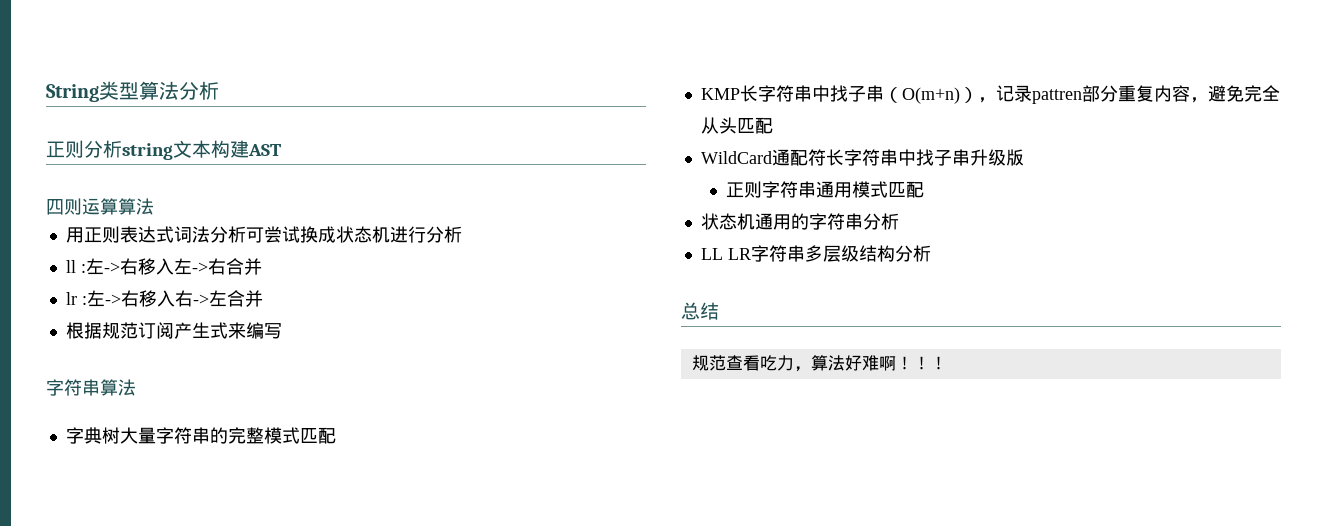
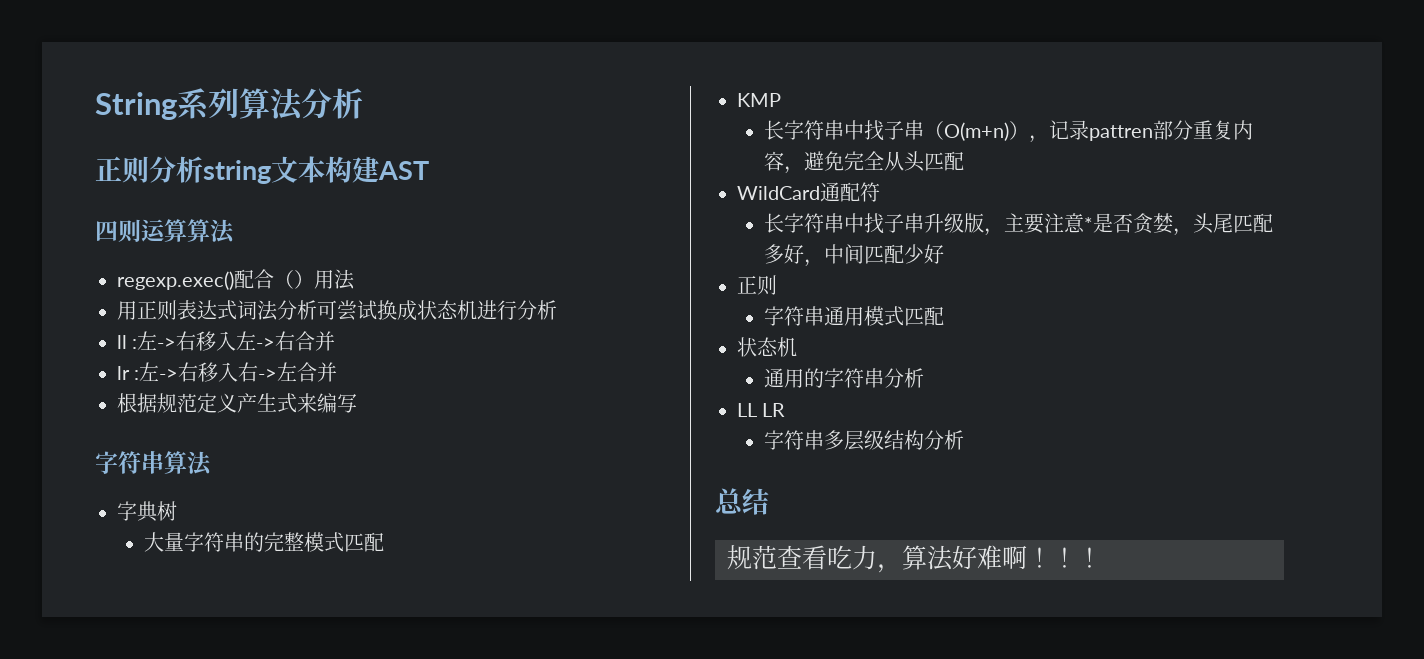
- String类型算法分析
+ String系列算法分析
+ regexp.exec()配合（）用法
- 根据规范订阅产生式来编写
+ 根据规范定义产生式来编写
- 字典树大量字符串的完整模式匹配
+ 字典树
+ 大量字符串的完整模式匹配
- KMP长字符串中找子串（O(m+n)），记录pattren部分重复内容，避免完全从头匹配
+ KMP
+ 长字符串中找子串（O(m+n)），记录pattren部分重复内容，避免完全从头匹配
- WildCard通配符长字符串中找子串升级版
- 正则字符串通用模式匹配
- 状态机通用的字符串分析
+ WildCard通配符
+ 长字符串中找子串升级版，主要注意*是否贪婪，头尾匹配多好，中间匹配少好
+ 正则
+ 字符串通用模式匹配
+ 状态机
+ 通用的字符串分析
- LL LR字符串多层级结构分析
+ LL LR
+ 字符串多层级结构分析

